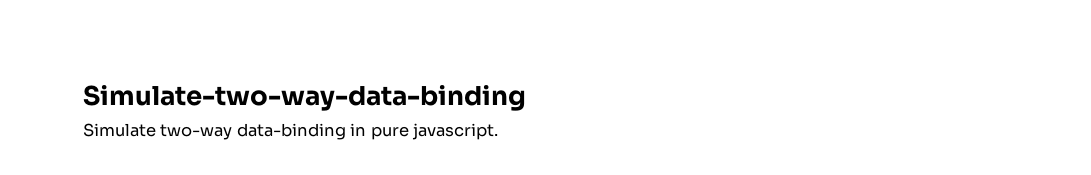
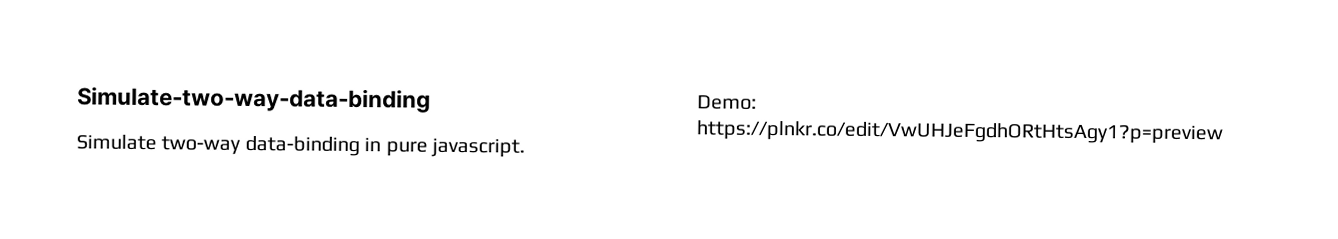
+ Demo: https://plnkr.co/edit/VwUHJeFgdhORtHtsAgy1?p=preview

